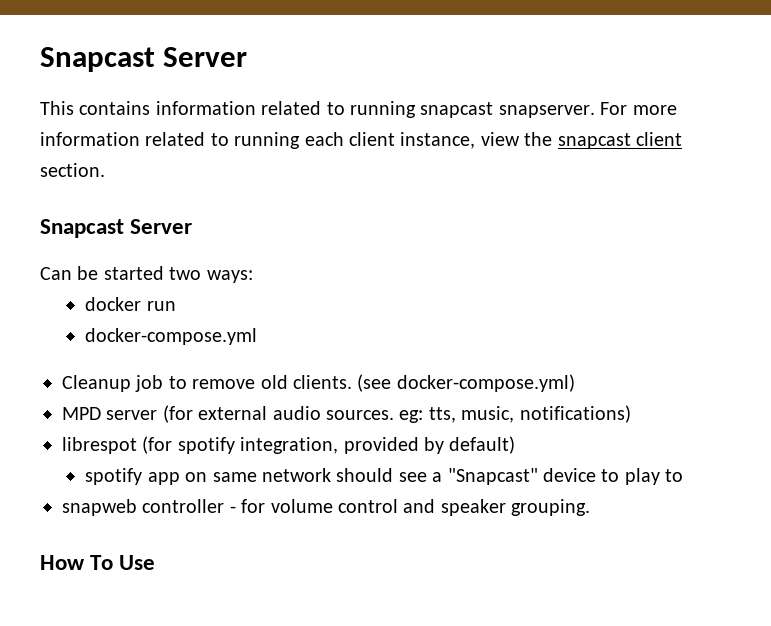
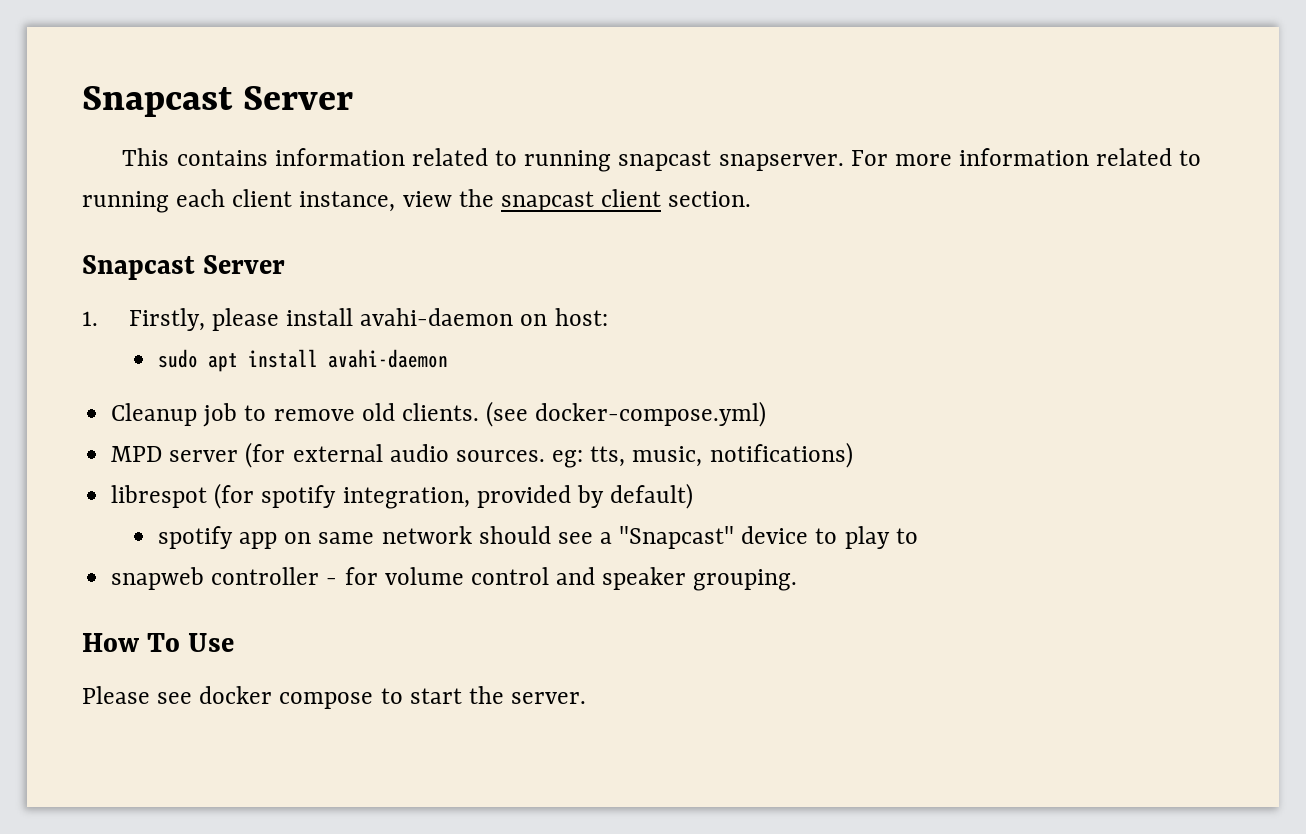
- Can be started two ways:
- docker run
- docker-compose.yml
+ 1. Firstly, please install avahi-daemon on host:
+ sudo apt install avahi-daemon
+ Please see docker compose to start the server.

